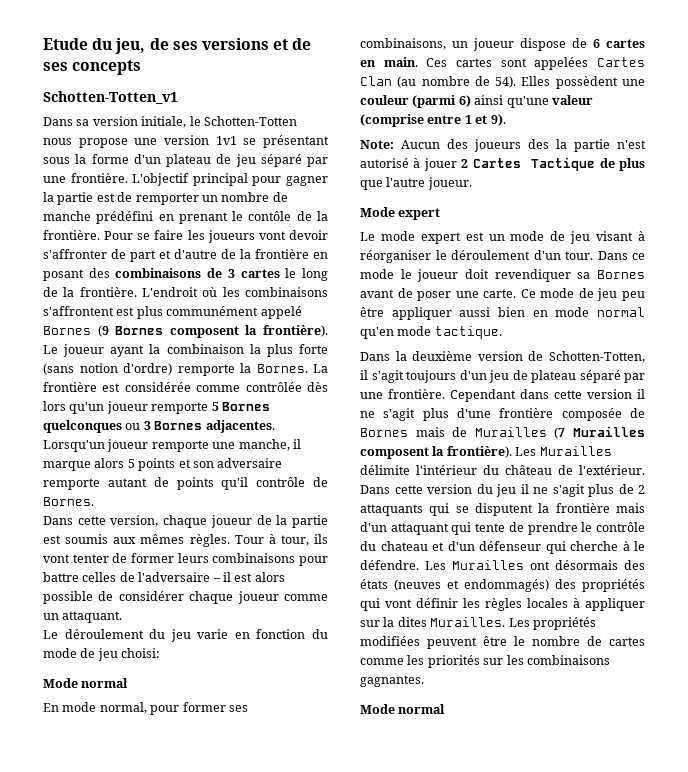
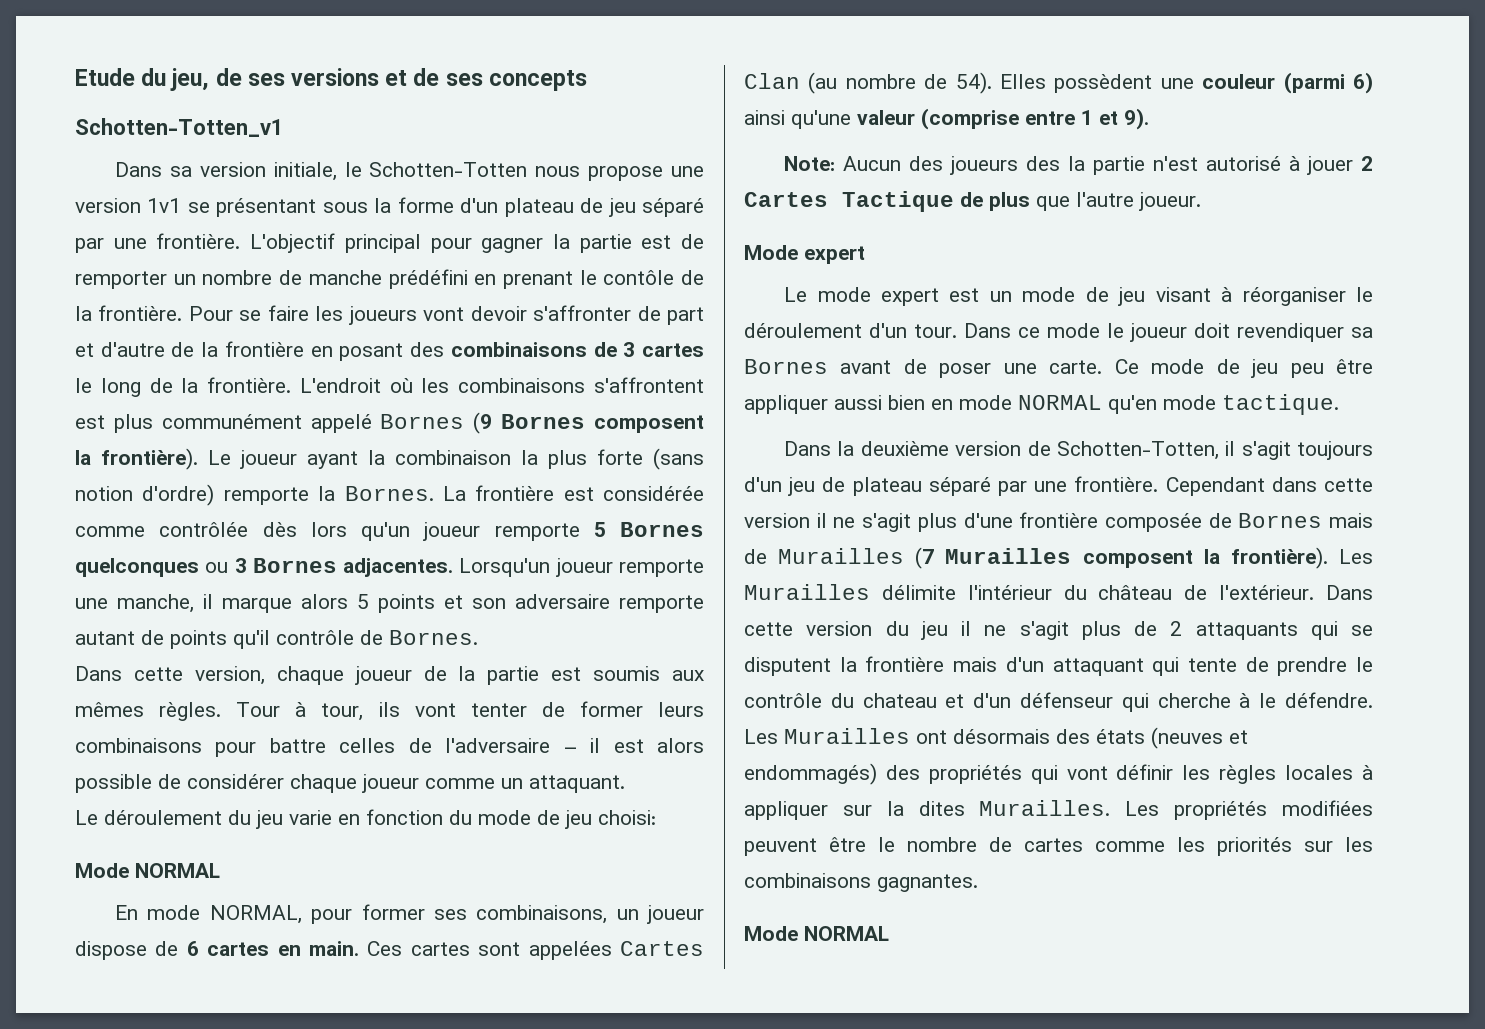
  Le déroulement du jeu varie en fonction du mode de jeu choisi:
- Mode normal
+ Mode NORMAL
- En mode normal, pour former ses combinaisons, un joueur dispose de 6 cartes en main.
+ En mode NORMAL, pour former ses combinaisons, un joueur dispose de 6 cartes en main.
- Ce mode de jeu peu être appliquer aussi bien en mode normal qu'en mode tactique.
+ Ce mode de jeu peu être appliquer aussi bien en mode NORMAL qu'en mode tactique.
  Les propriétés modifiées peuvent être le nombre de cartes comme les priorités sur les combinaisons gagnantes.
- Mode normal
+ Mode NORMAL

